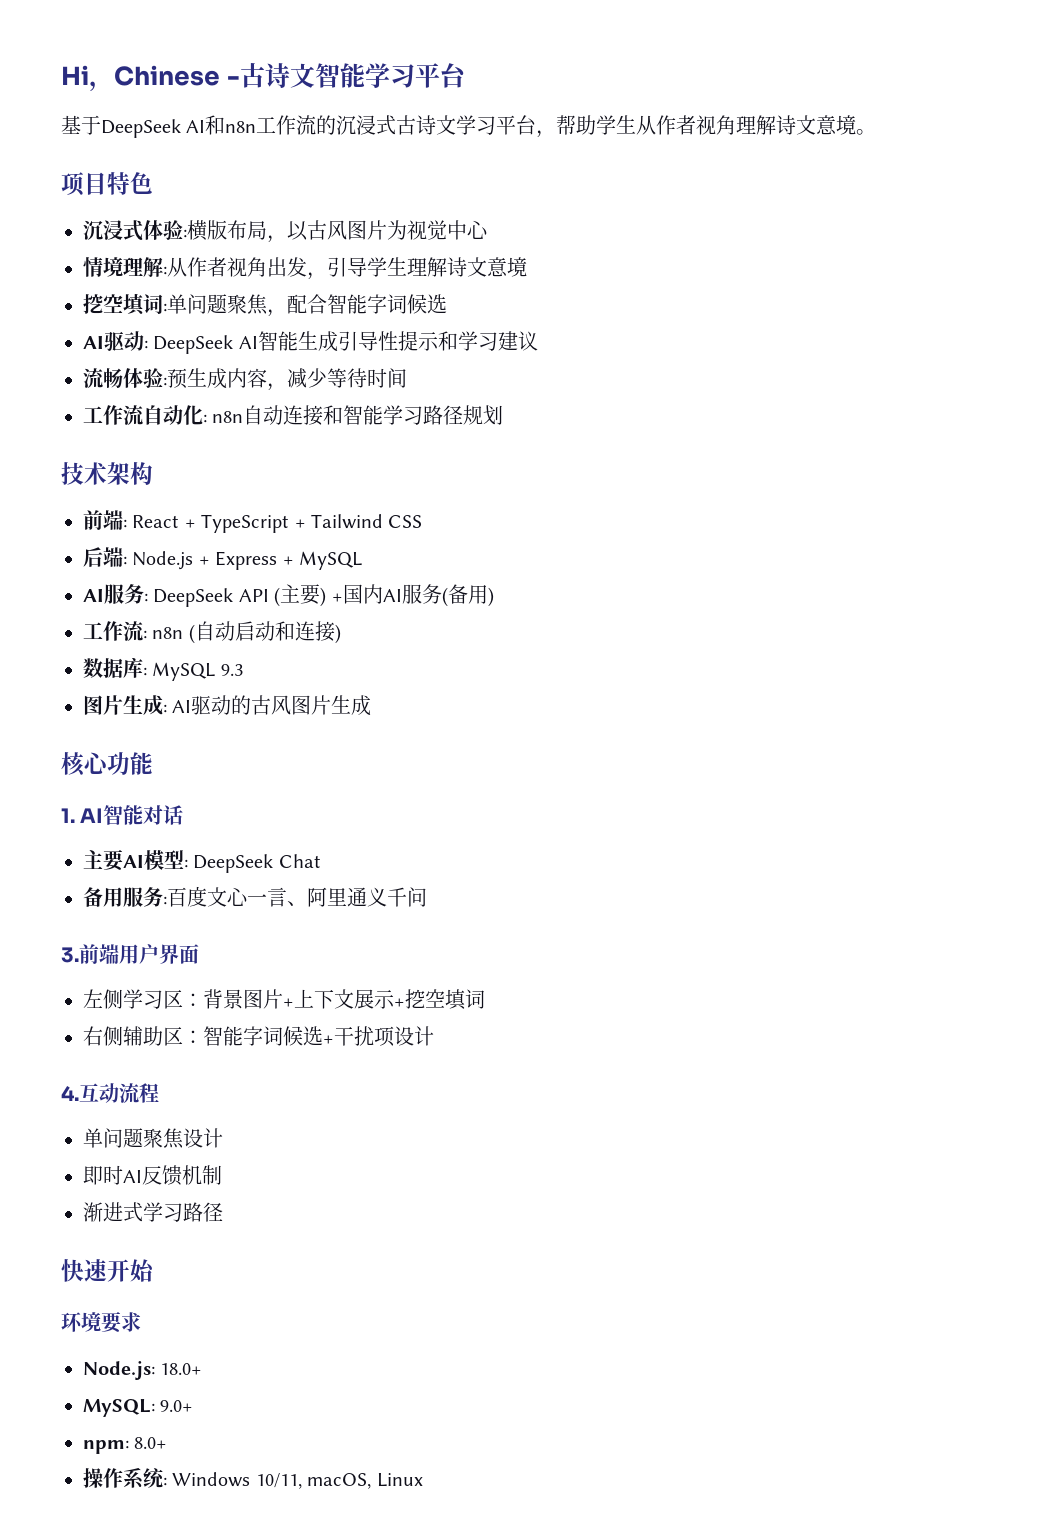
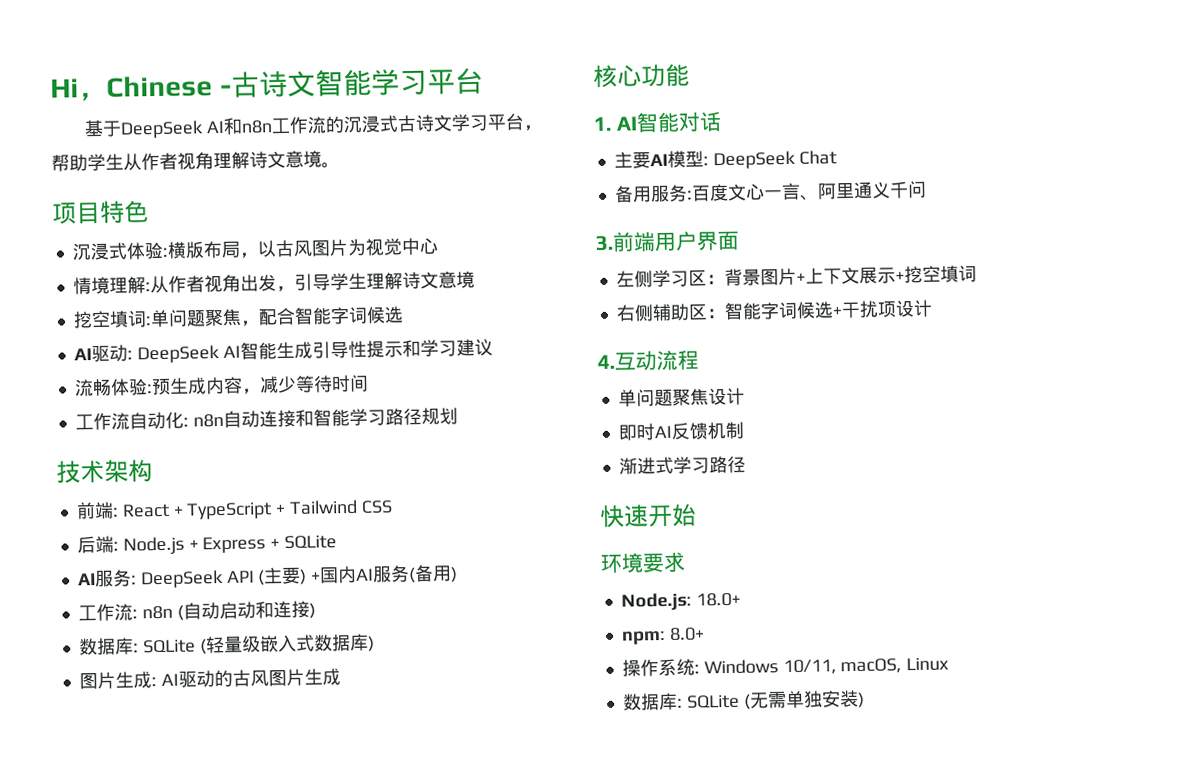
- 后端: Node.js + Express + MySQL
+ 后端: Node.js + Express + SQLite
- 数据库: MySQL 9.3
+ 数据库: SQLite (轻量级嵌入式数据库)
- MySQL: 9.0+
+ 数据库: SQLite (无需单独安装)

